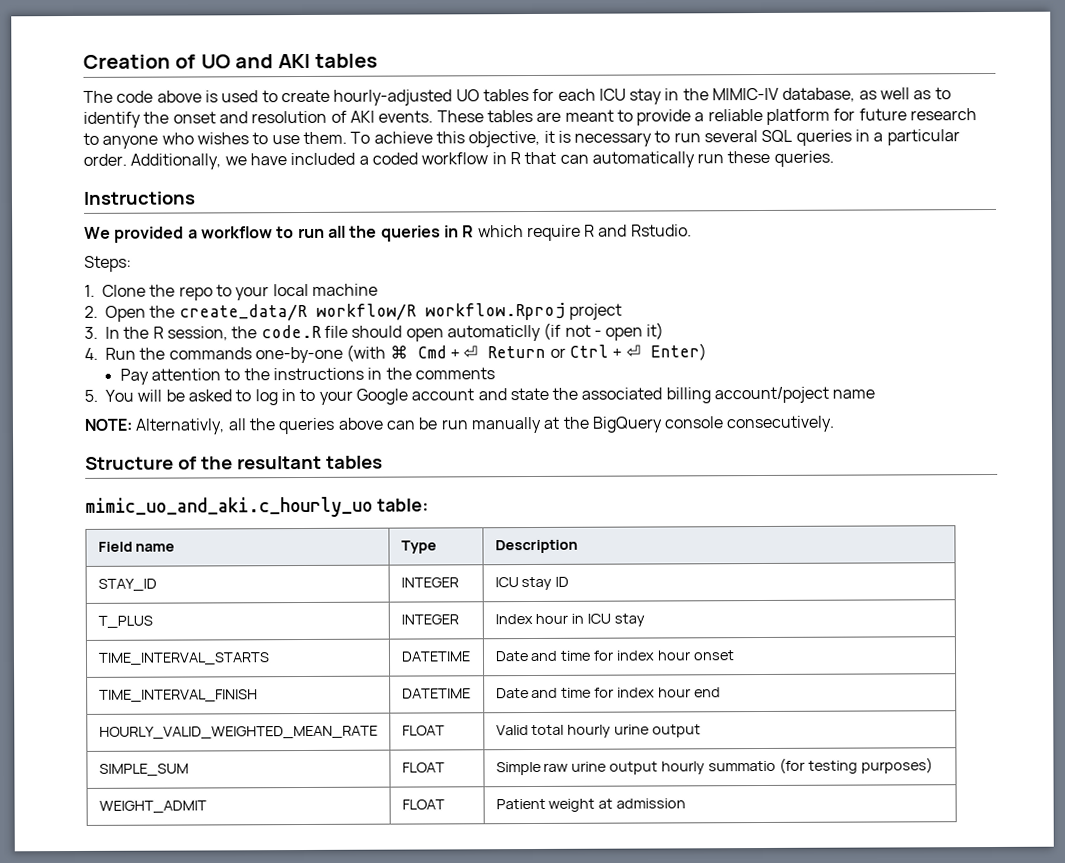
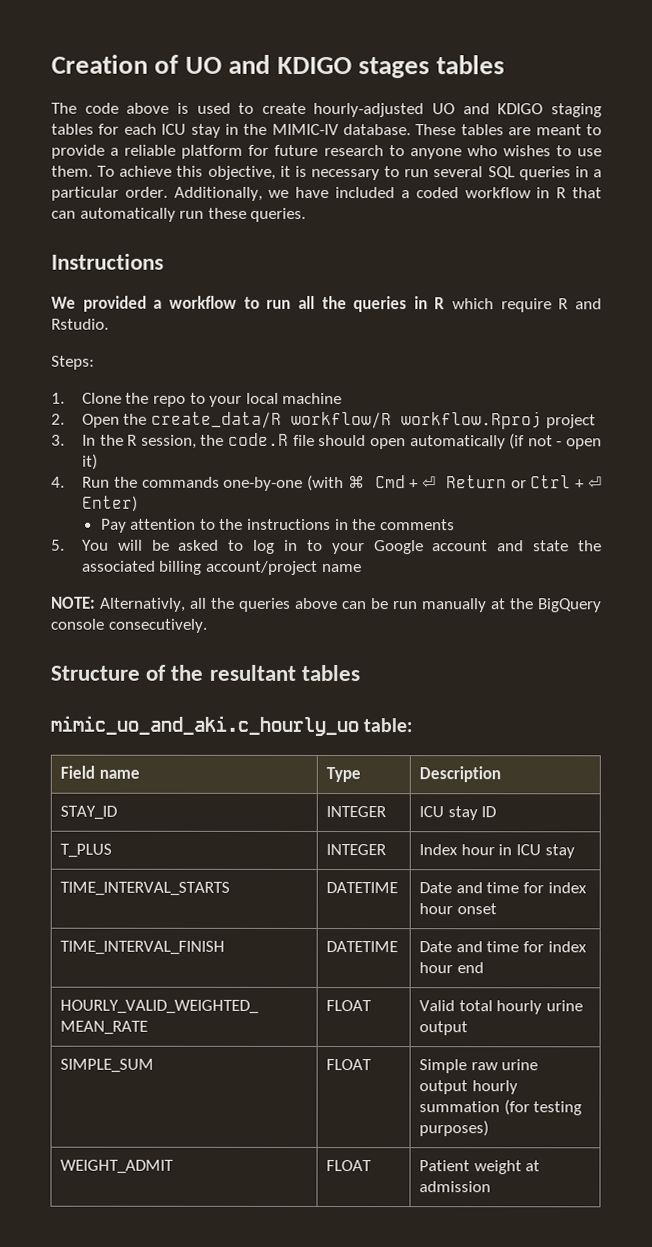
- Creation of UO and AKI tables
+ Creation of UO and KDIGO stages tables
- The code above is used to create hourly-adjusted UO tables for each ICU stay in the MIMIC-IV database, as well as to identify the onset and resolution of AKI events.
+ The code above is used to create hourly-adjusted UO and KDIGO staging tables for each ICU stay in the MIMIC-IV database.
- 3. In the R session, the code.R file should open automaticlly (if not - open it)
+ 3. In the R session, the code.R file should open automatically (if not - open it)
- 5. You will be asked to log in to your Google account and state the associated billing account/poject name
+ 5. You will be asked to log in to your Google account and state the associated billing account/project name
- SIMPLE_SUM | FLOAT | Simple raw urine output hourly summatio (for testing purposes)
+ SIMPLE_SUM | FLOAT | Simple raw urine output hourly summation (for testing purposes)

